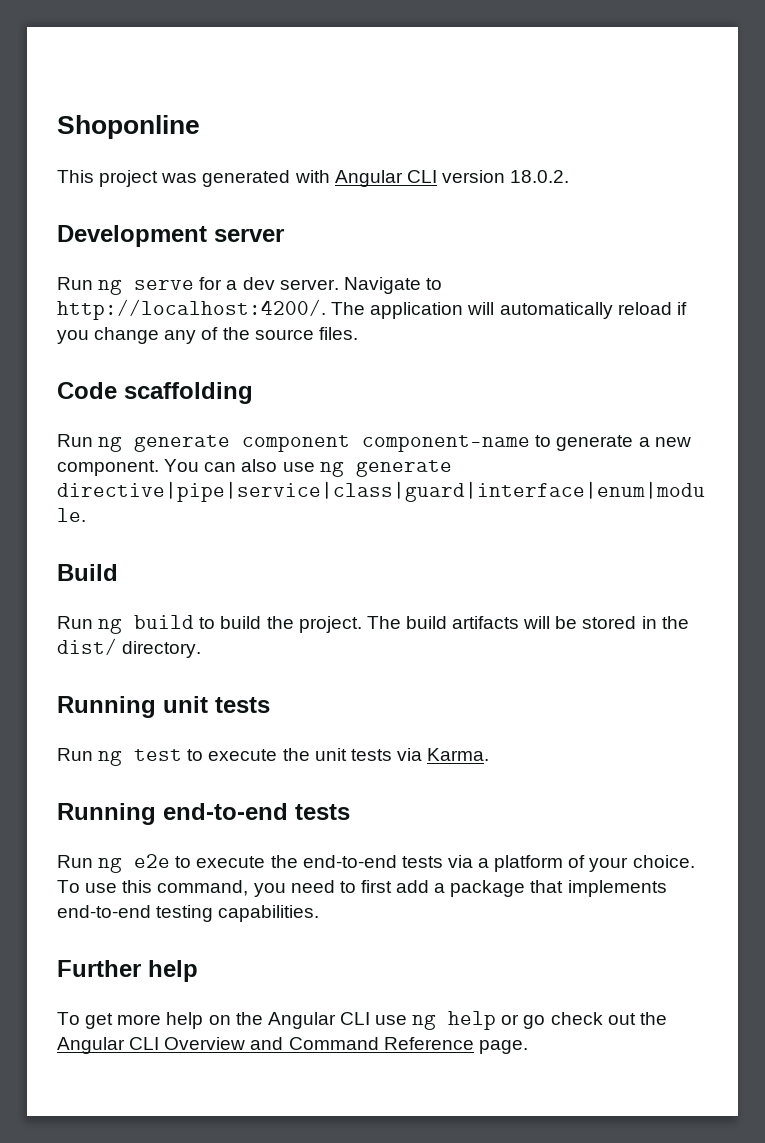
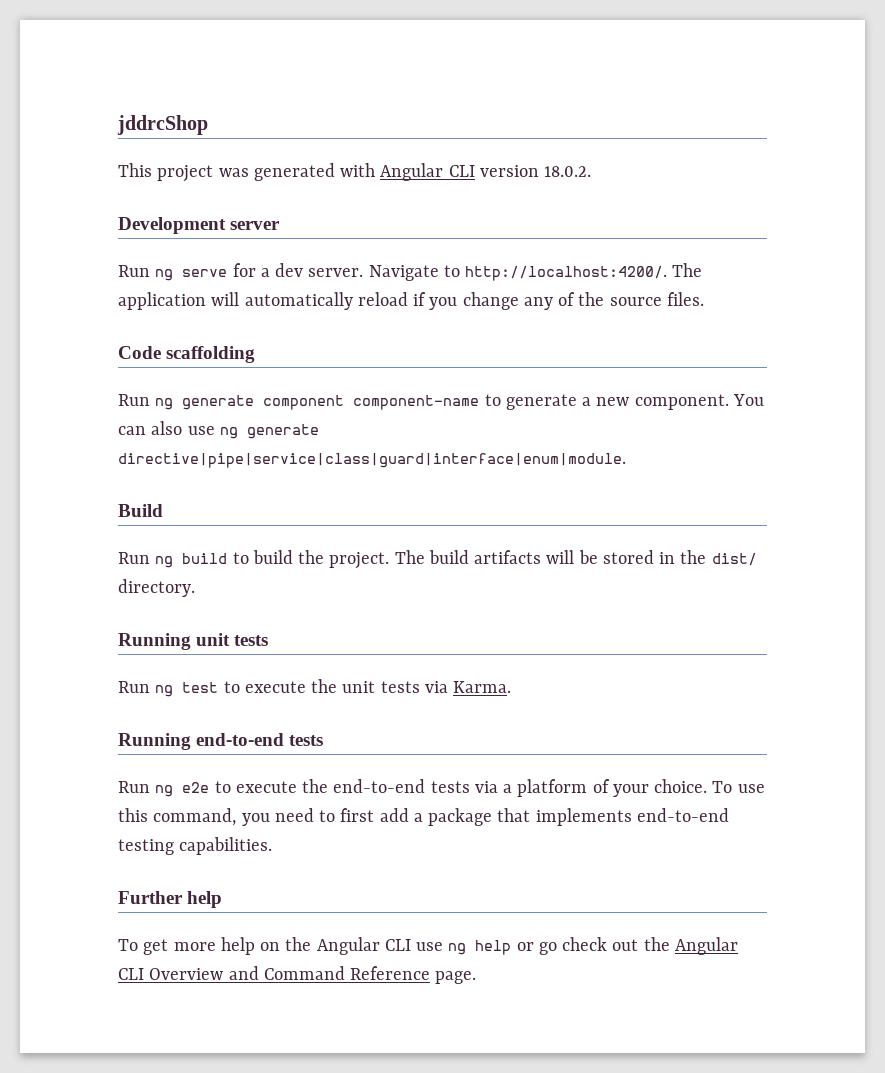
- Shoponline
+ jddrcShop

